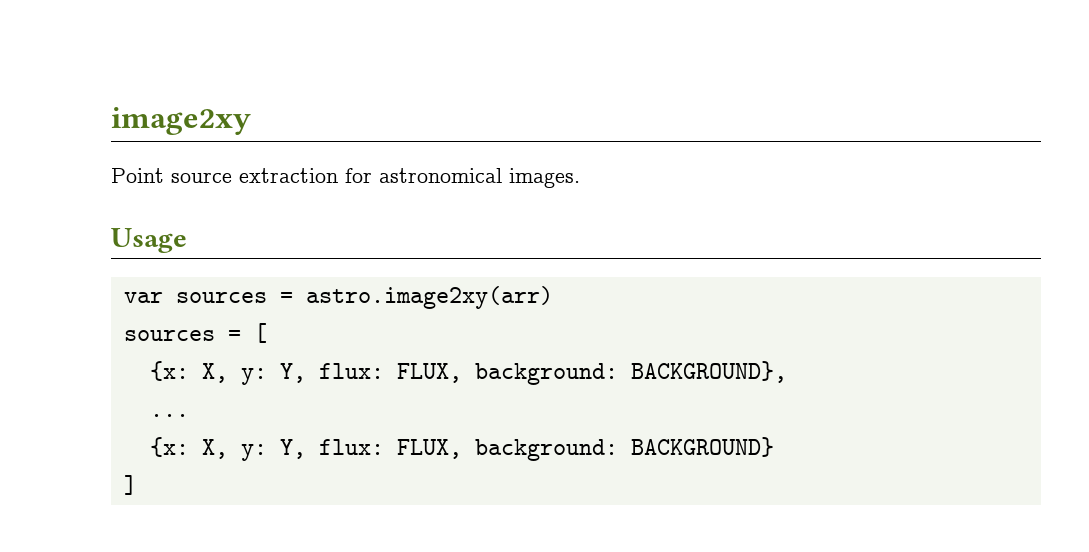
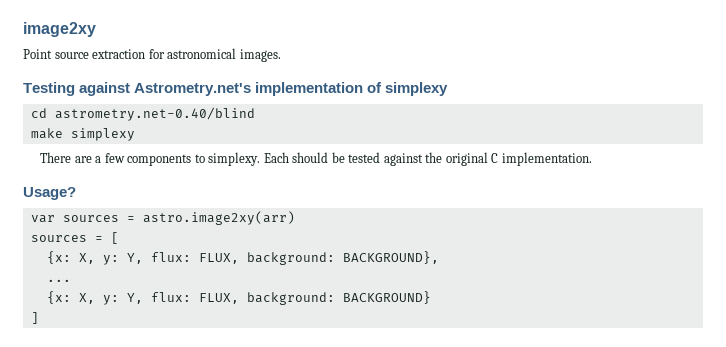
- Usage
+ Testing against Astrometry.net's implementation of simplexy
+ cd astrometry.net-0.40/blind
+ make simplexy
+ There are a few components to simplexy. Each should be tested against the original C implementation.
+ Usage?

